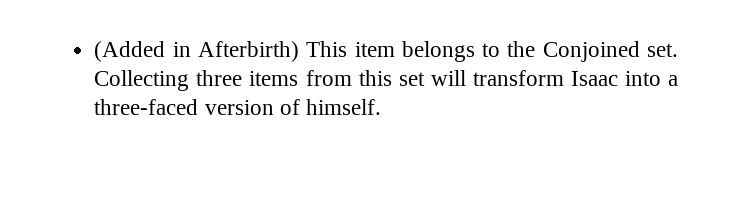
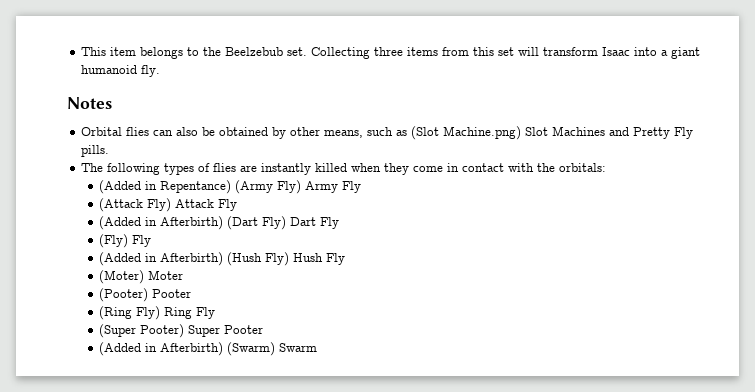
- (Added in Afterbirth) This item belongs to the Conjoined set.
+ This item belongs to the Beelzebub set.
- Collecting three items from this set will transform Isaac into a three-faced version of himself.
+ Collecting three items from this set will transform Isaac into a giant humanoid fly.
+ Notes
+ Orbital flies can also be obtained by other means, such as (Slot Machine.png) Slot Machines and Pretty Fly pills.
+ The following types of flies are instantly killed when they come in contact with the orbitals:
+ (Added in Repentance) (Army Fly) Army Fly
+ (Attack Fly) Attack Fly
+ (Added in Afterbirth) (Dart Fly) Dart Fly
+ (Fly) Fly
+ (Added in Afterbirth) (Hush Fly) Hush Fly
+ (Moter) Moter
+ (Pooter) Pooter
+ (Ring Fly) Ring Fly
+ (Super Pooter) Super Pooter
+ (Added in Afterbirth) (Swarm) Swarm

